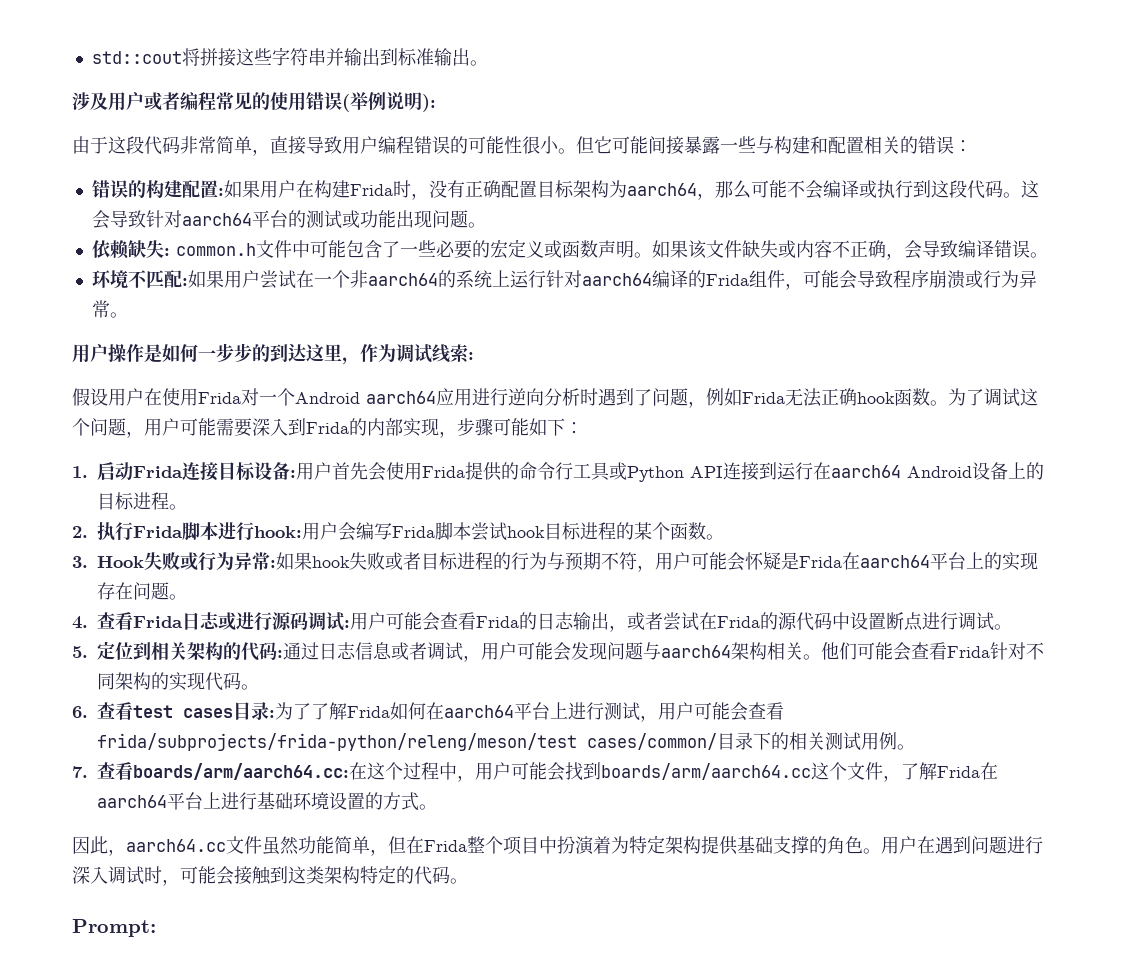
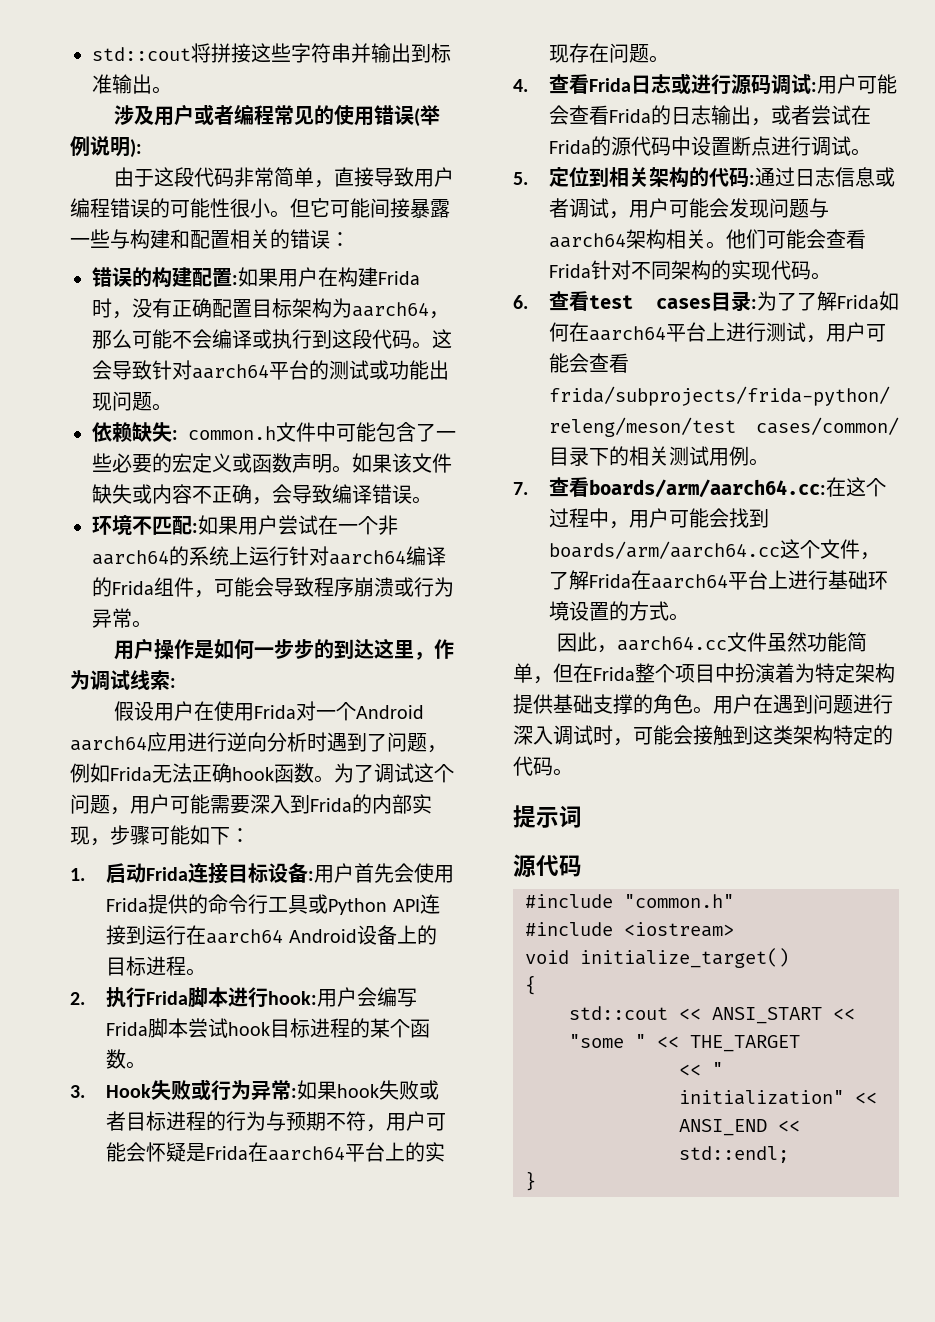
- Prompt:
+ 提示词
+ 源代码
+ #include "common.h"
+ #include <iostream>
+ void initialize_target()
+ {
+ std::cout << ANSI_START << "some " << THE_TARGET
+ << " initialization" << ANSI_END << std::endl;
+ }

